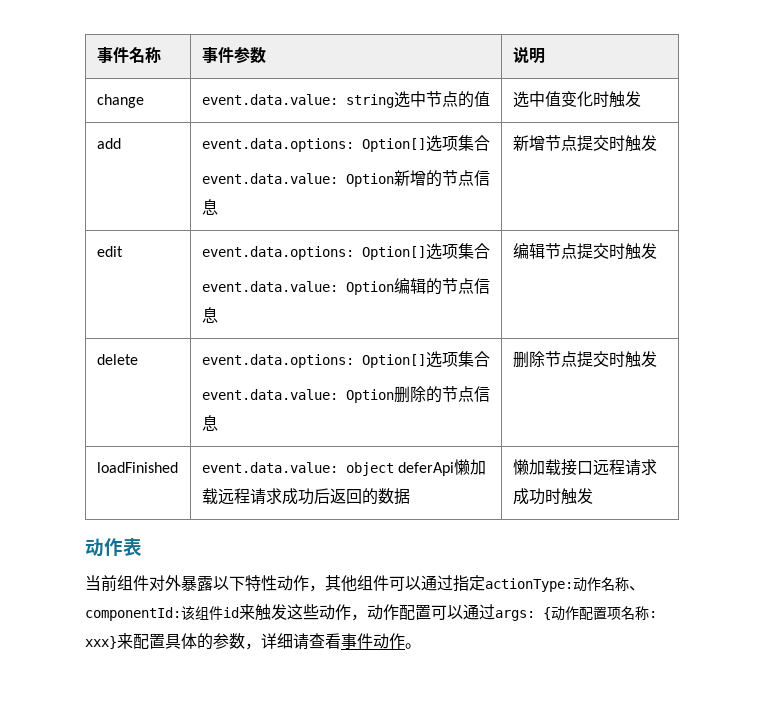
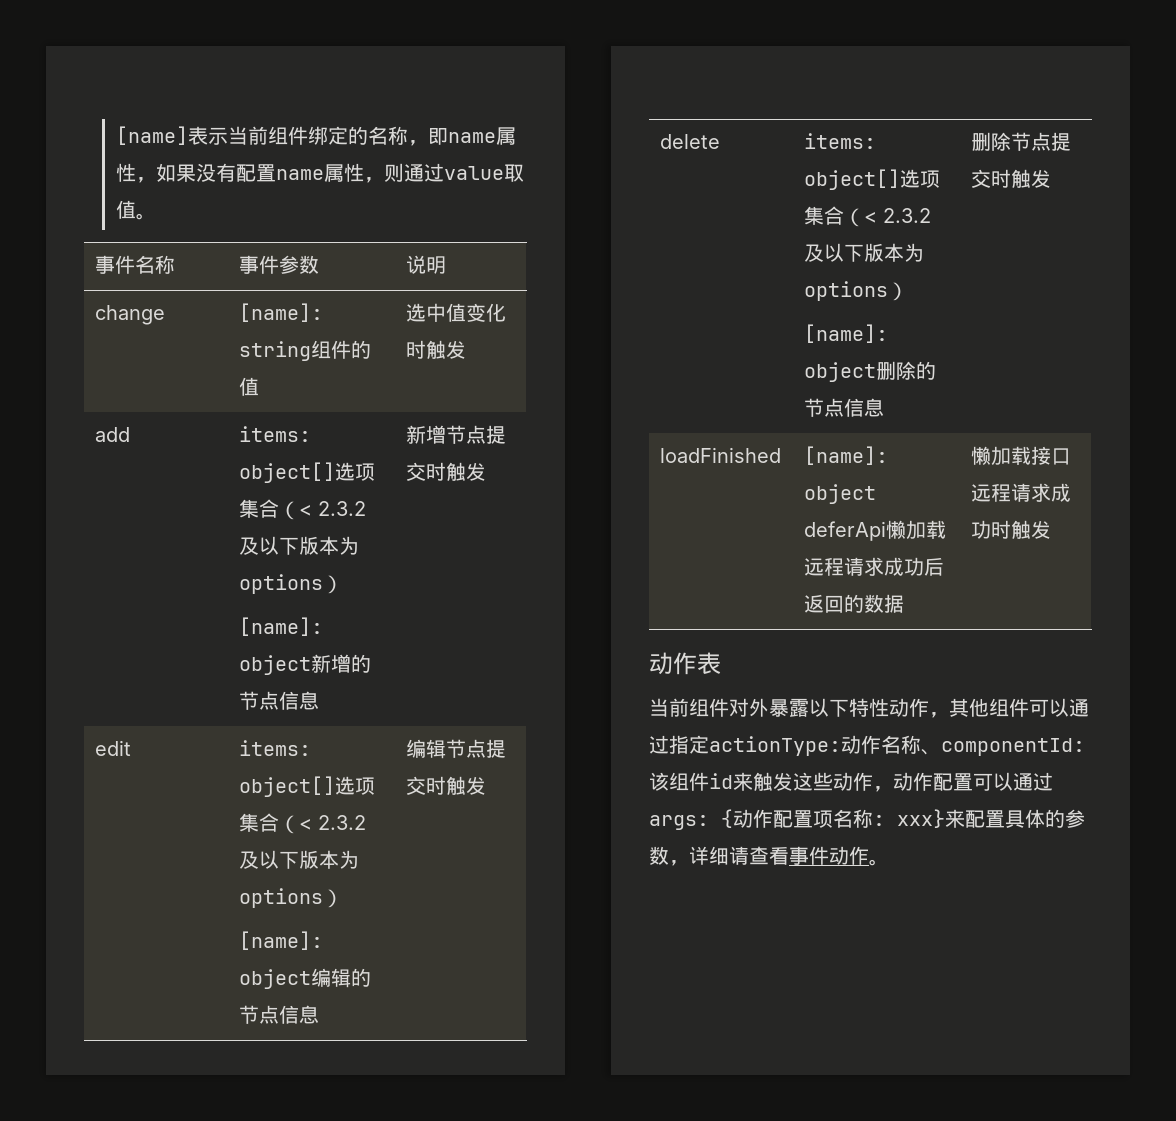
+ [name]表示当前组件绑定的名称，即name属性，如果没有配置name属性，则通过value取值。
- change | event.data.value: string选中节点的值 | 选中值变化时触发
+ change | [name]: string组件的值 | 选中值变化时触发
- add | event.data.options: Option[]选项集合
- event.data.value: Option新增的节点信息 | 新增节点提交时触发
+ add | items: object[]选项集合（< 2.3.2及以下版本为options）
+ [name]: object新增的节点信息 | 新增节点提交时触发
- edit | event.data.options: Option[]选项集合
- event.data.value: Option编辑的节点信息 | 编辑节点提交时触发
+ edit | items: object[]选项集合（< 2.3.2及以下版本为options）
+ [name]: object编辑的节点信息 | 编辑节点提交时触发
- delete | event.data.options: Option[]选项集合
- event.data.value: Option删除的节点信息 | 删除节点提交时触发
+ delete | items: object[]选项集合（< 2.3.2及以下版本为options）
+ [name]: object删除的节点信息 | 删除节点提交时触发
- loadFinished | event.data.value: object deferApi懒加载远程请求成功后返回的数据 | 懒加载接口远程请求成功时触发
+ loadFinished | [name]: object deferApi懒加载远程请求成功后返回的数据 | 懒加载接口远程请求成功时触发

